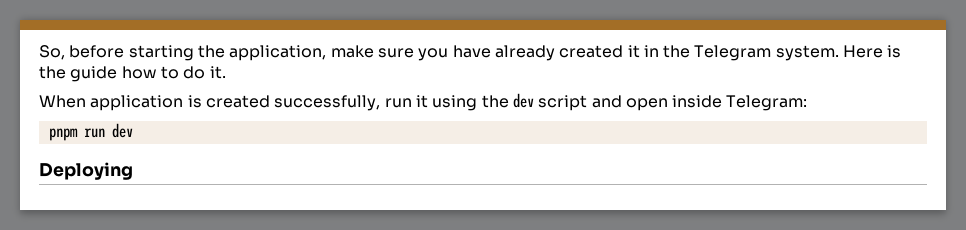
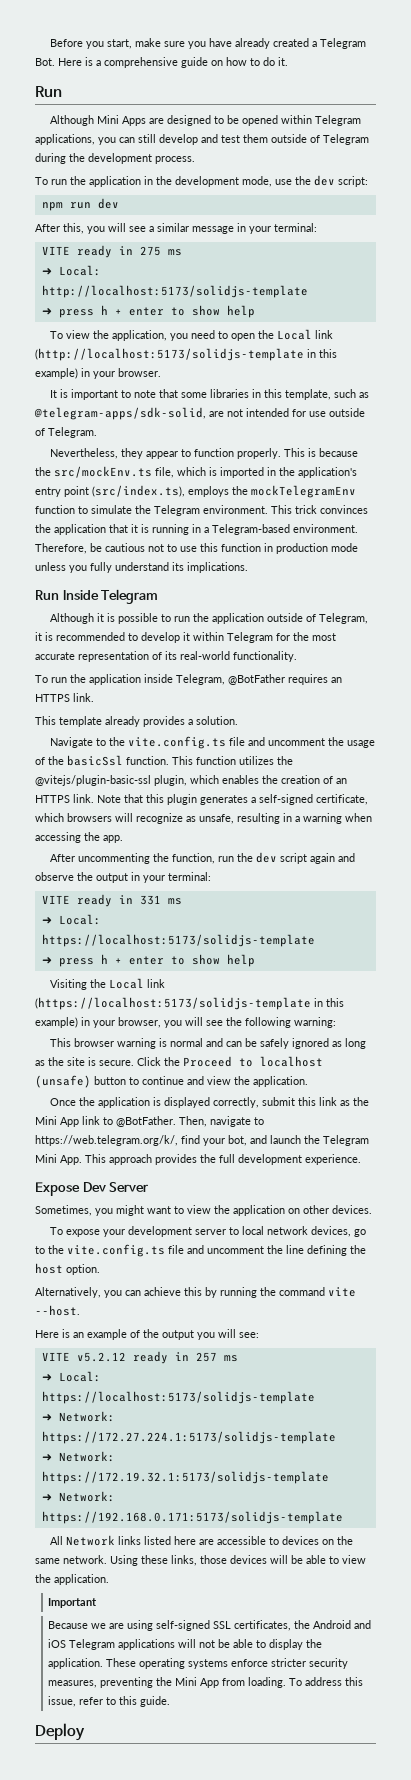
- So, before starting the application, make sure you have already created it in the Telegram system. Here is the guide how to do it.
- When application is created successfully, run it using the dev script and open inside Telegram:
- pnpm run dev
- Deploying
+ Before you start, make sure you have already created a Telegram Bot. Here is a comprehensive guide on how to do it.
+ Run
+ Although Mini Apps are designed to be opened within Telegram applications, you can still develop and test them outside of Telegram during the development process.
+ To run the application in the development mode, use the dev script:
+ npm run dev
+ After this, you will see a similar message in your terminal:
+ VITE ready in 275 ms
+ ➜ Local: http://localhost:5173/solidjs-template
+ ➜ press h + enter to show help
+ To view the application, you need to open the Local link (http://localhost:5173/solidjs-template in this example) in your browser.
+ It is important to note that some libraries in this template, such as @telegram-apps/sdk-solid, are not intended for use outside of Telegram.
+ Nevertheless, they appear to function properly. This is because the src/mockEnv.ts file, which is imported in the application's entry point (src/index.ts), employs the mockTelegramEnv function to simulate the Telegram environment. This trick convinces the application that it is running in a Telegram-based environment. Therefore, be cautious not to use this function in production mode unless you fully understand its implications.
+ Run Inside Telegram
+ Although it is possible to run the application outside of Telegram, it is recommended to develop it within Telegram for the most accurate representation of its real-world functionality.
+ To run the application inside Telegram, @BotFather requires an HTTPS link.
+ This template already provides a solution.
+ Navigate to the vite.config.ts file and uncomment the usage of the basicSsl function. This function utilizes the @vitejs/plugin-basic-ssl plugin, which enables the creation of an HTTPS link. Note that this plugin generates a self-signed certificate, which browsers will recognize as unsafe, resulting in a warning when accessing the app.
+ After uncommenting the function, run the dev script again and observe the output in your terminal:
+ VITE ready in 331 ms
+ ➜ Local: https://localhost:5173/solidjs-template
+ ➜ press h + enter to show help
+ Visiting the Local link (https://localhost:5173/solidjs-template in this example) in your browser, you will see the following warning:
+ This browser warning is normal and can be safely ignored as long as the site is secure. Click the Proceed to localhost (unsafe) button to continue and view the application.
+ Once the application is displayed correctly, submit this link as the Mini App link to @BotFather. Then, navigate to https://web.telegram.org/k/, find your bot, and launch the Telegram Mini App. This approach provides the full development experience.
+ Expose Dev Server
+ Sometimes, you might want to view the application on other devices.
+ To expose your development server to local network devices, go to the vite.config.ts file and uncomment the line defining the host option.
+ Alternatively, you can achieve this by running the command vite --host.
+ Here is an example of the output you will see:
+ VITE v5.2.12 ready in 257 ms
+ ➜ Local: https://localhost:5173/solidjs-template
+ ➜ Network: https://172.27.224.1:5173/solidjs-template
+ ➜ Network: https://172.19.32.1:5173/solidjs-template
+ ➜ Network: https://192.168.0.171:5173/solidjs-template
+ All Network links listed here are accessible to devices on the same network. Using these links, those devices will be able to view the application.
+ Important
+ Because we are using self-signed SSL certificates, the Android and iOS Telegram applications will not be able to display the application. These operating systems enforce stricter security measures, preventing the Mini App from loading. To address this issue, refer to this guide.
+ Deploy

